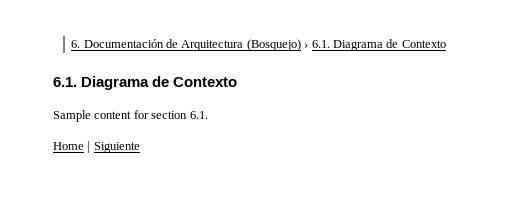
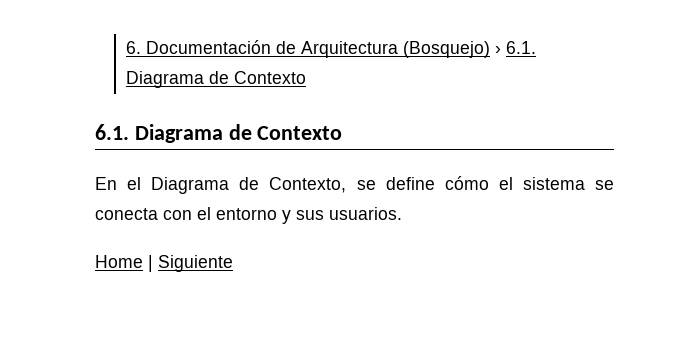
- Sample content for section 6.1.
+ En el Diagrama de Contexto, se define cómo el sistema se conecta con el entorno y sus usuarios.

